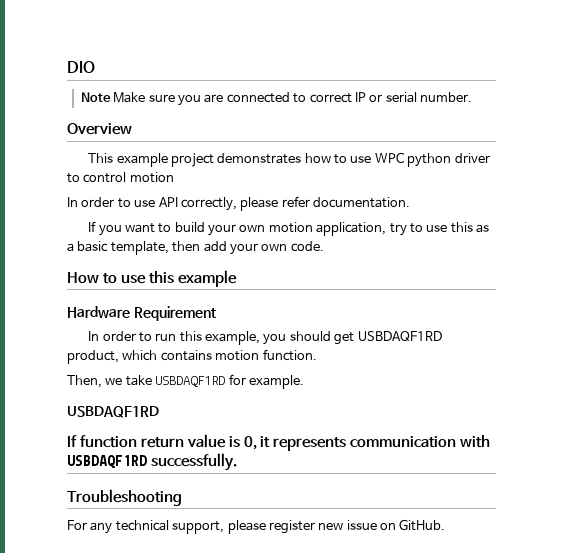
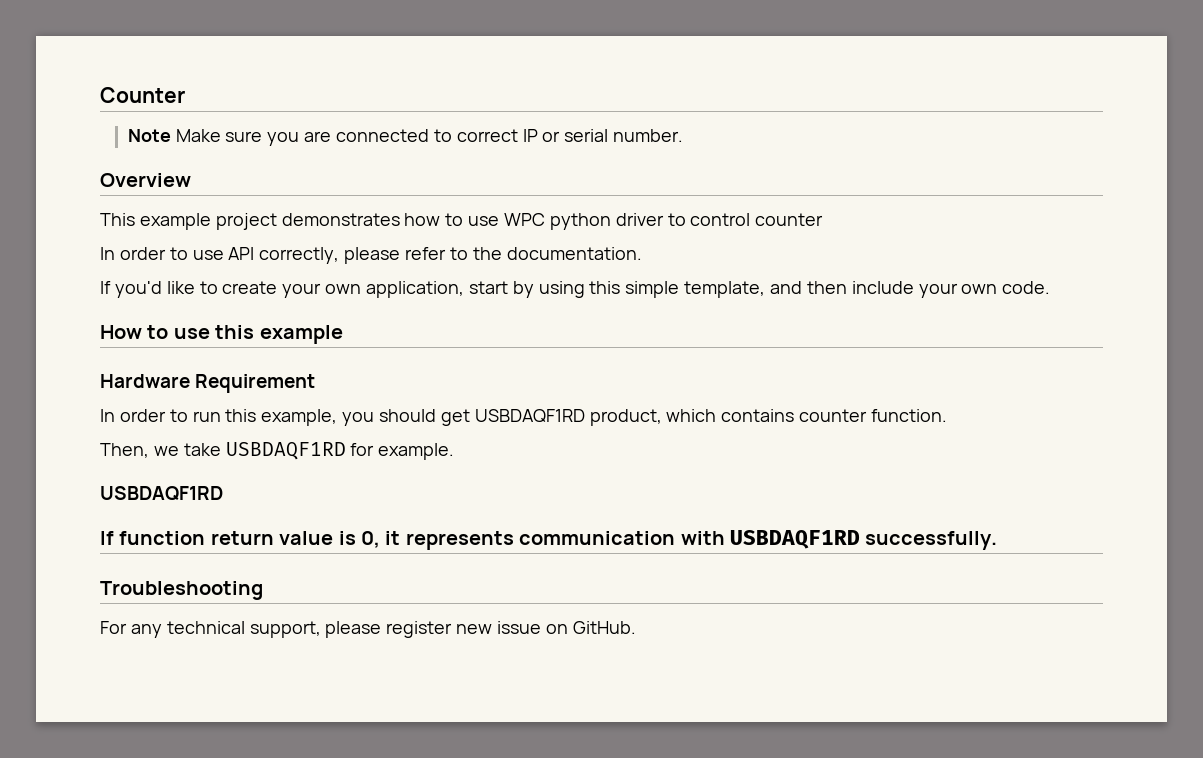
- DIO
+ Counter
- This example project demonstrates how to use WPC python driver to control motion
+ This example project demonstrates how to use WPC python driver to control counter
- In order to use API correctly, please refer documentation.
+ In order to use API correctly, please refer to the documentation.
- If you want to build your own motion application, try to use this as a basic template, then add your own code.
+ If you'd like to create your own application, start by using this simple template, and then include your own code.
- In order to run this example, you should get USBDAQF1RD product, which contains motion function.
+ In order to run this example, you should get USBDAQF1RD product, which contains counter function.

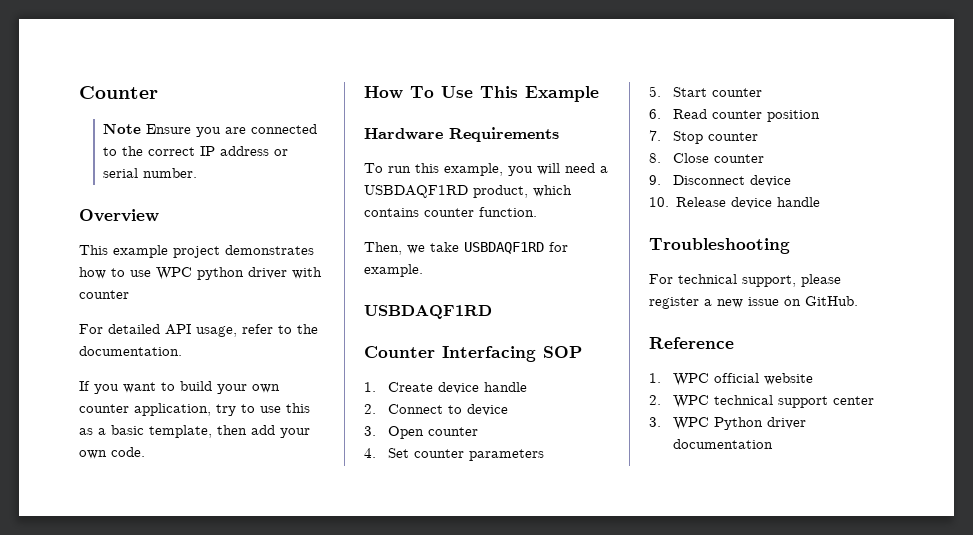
- Note Make sure you are connected to correct IP or serial number.
+ Note Ensure you are connected to the correct IP address or serial number.
- This example project demonstrates how to use WPC python driver to control counter
- In order to use API correctly, please refer to the documentation.
+ This example project demonstrates how to use WPC python driver with counter
+ For detailed API usage, refer to the documentation.
- If you'd like to create your own application, start by using this simple template, and then include your own code.
- How to use this example
- Hardware Requirement
- In order to run this example, you should get USBDAQF1RD product, which contains counter function.
+ If you want to build your own counter application, try to use this as a basic template, then add your own code.
+ How To Use This Example
+ Hardware Requirements
+ To run this example, you will need a USBDAQF1RD product, which contains counter function.
- If function return value is 0, it represents communication with USBDAQF1RD successfully.
+ Counter Interfacing SOP
+ 1. Create device handle
+ 2. Connect to device
+ 3. Open counter
+ 4. Set counter parameters
+ 5. Start counter
+ 6. Read counter position
+ 7. Stop counter
+ 8. Close counter
+ 9. Disconnect device
+ 10. Release device handle
- For any technical support, please register new issue on GitHub.
+ For technical support, please register a new issue on GitHub.
+ Reference
+ 1. WPC official website
+ 2. WPC technical support center
+ 3. WPC Python driver documentation

